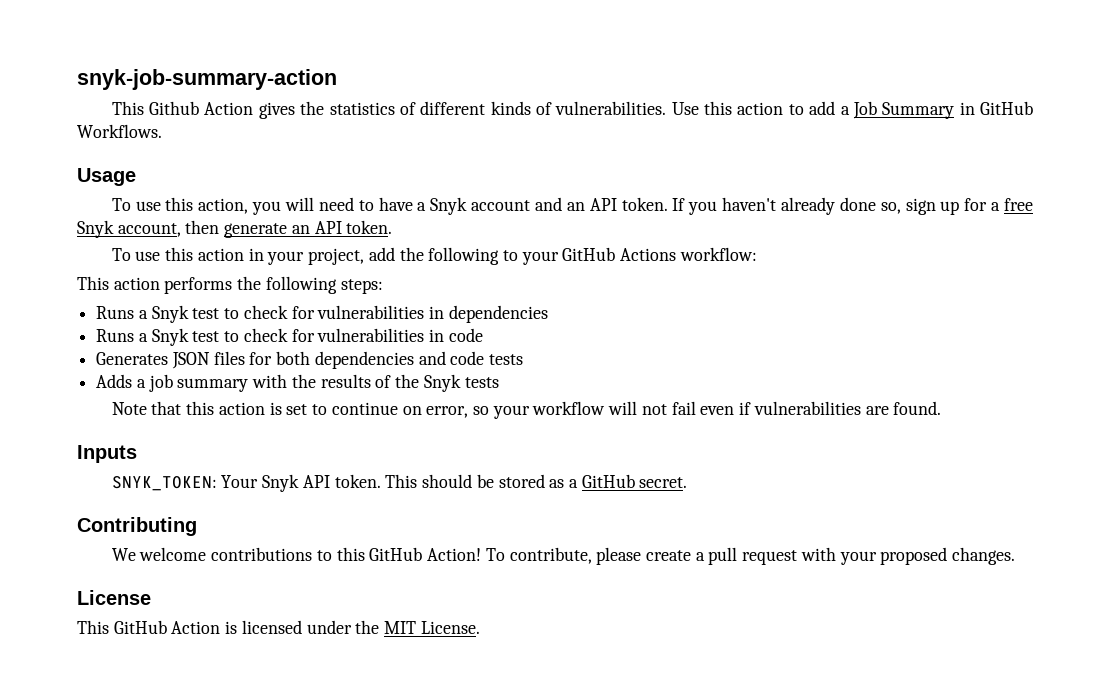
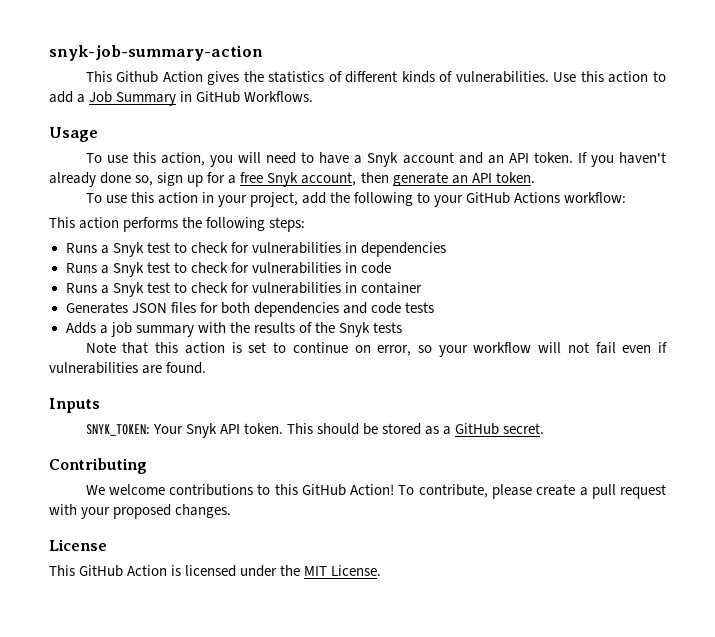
+ Runs a Snyk test to check for vulnerabilities in container

